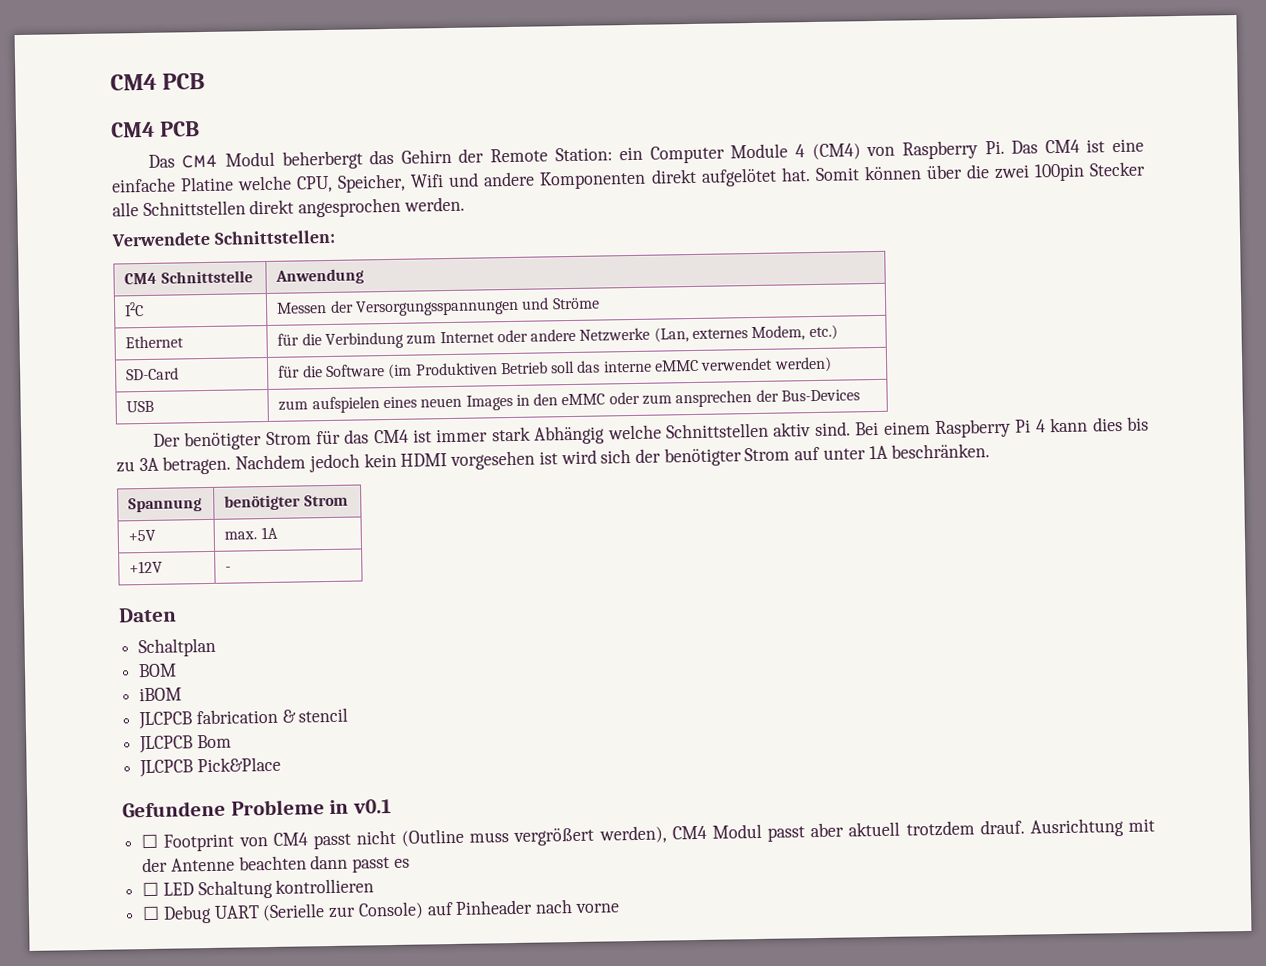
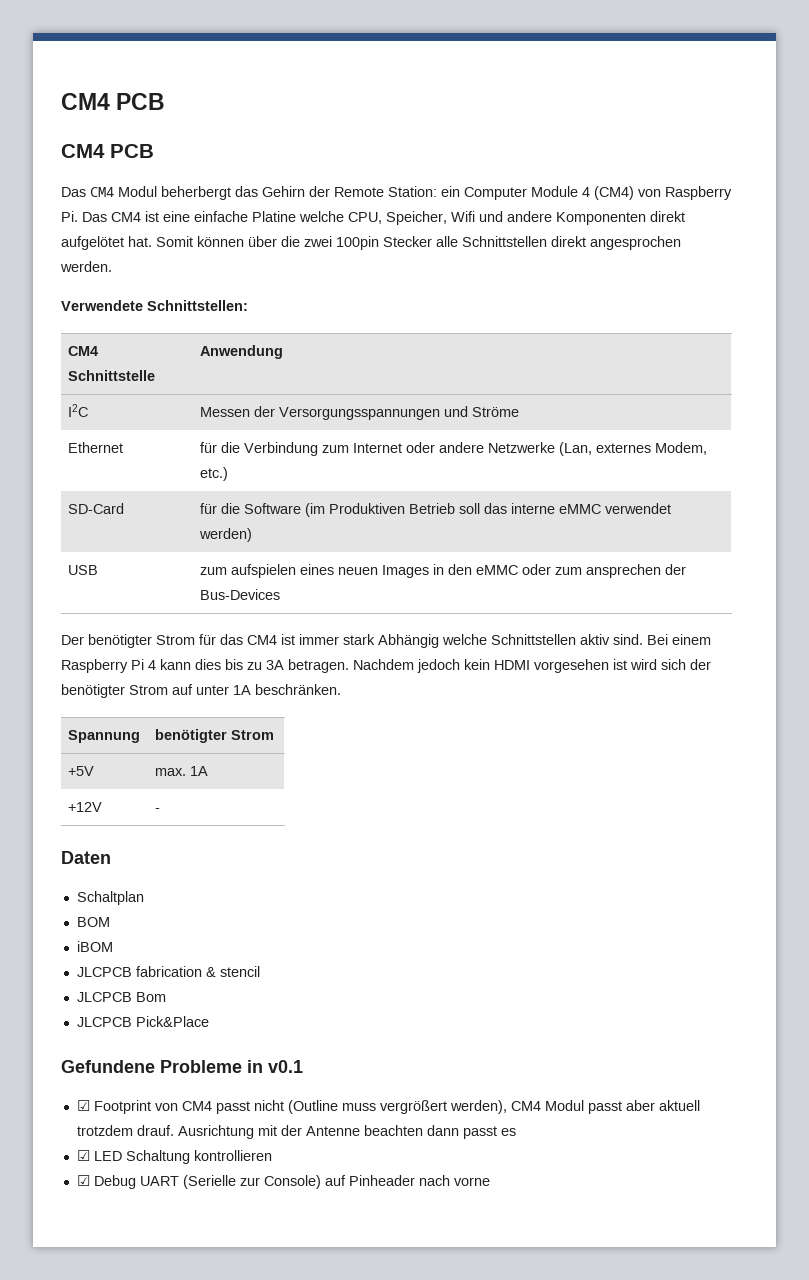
- ☐ Footprint von CM4 passt nicht (Outline muss vergrößert werden), CM4 Modul passt aber aktuell trotzdem drauf.
+ ☑ Footprint von CM4 passt nicht (Outline muss vergrößert werden), CM4 Modul passt aber aktuell trotzdem drauf.
- ☐ LED Schaltung kontrollieren
+ ☑ LED Schaltung kontrollieren
- ☐ Debug UART (Serielle zur Console) auf Pinheader nach vorne
+ ☑ Debug UART (Serielle zur Console) auf Pinheader nach vorne

